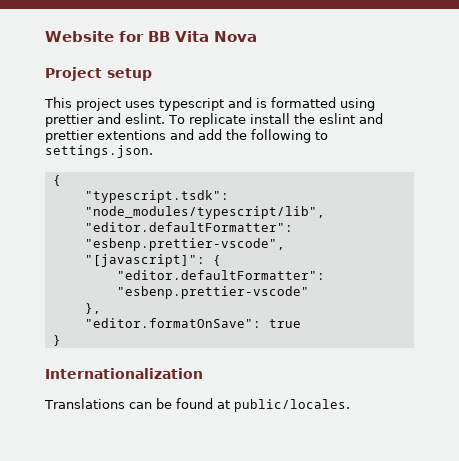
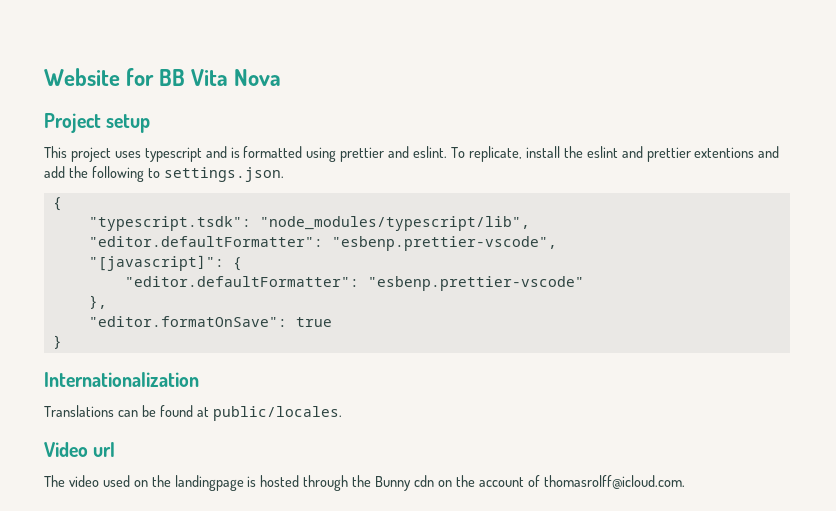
- To replicate install the eslint and prettier extentions and add the following to settings.json.
+ To replicate, install the eslint and prettier extentions and add the following to settings.json.
+ Video url
+ The video used on the landingpage is hosted through the Bunny cdn on the account of thomasrolff@icloud.com.

